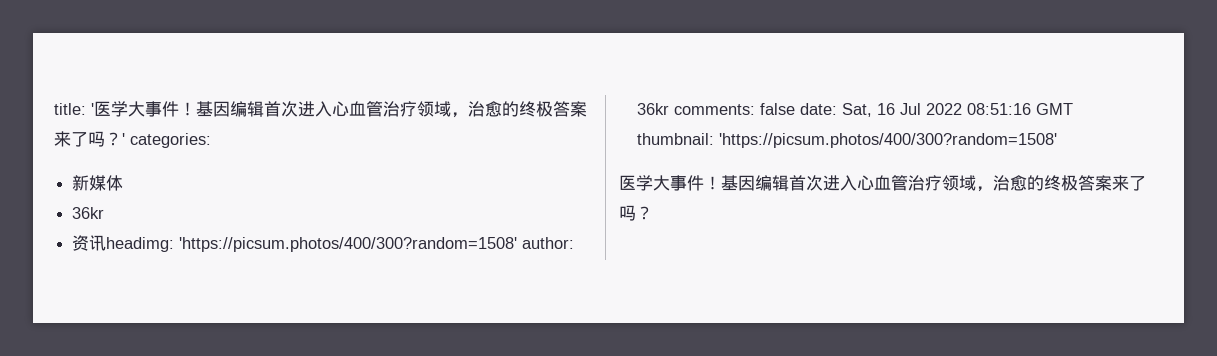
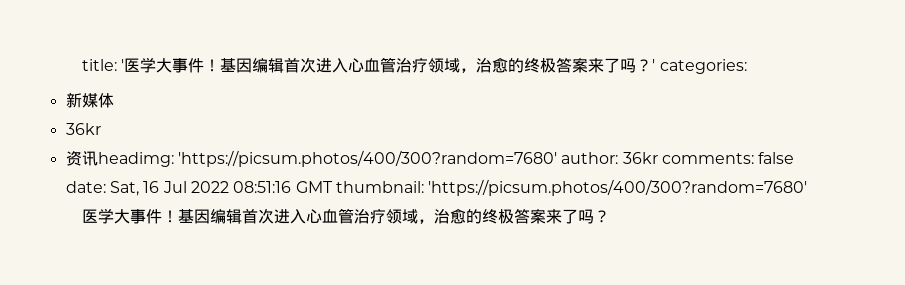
- 资讯headimg: 'https://picsum.photos/400/300?random=1508' author: 36kr comments: false date: Sat, 16 Jul 2022 08:51:16 GMT thumbnail: 'https://picsum.photos/400/300?random=1508'
+ 资讯headimg: 'https://picsum.photos/400/300?random=7680' author: 36kr comments: false date: Sat, 16 Jul 2022 08:51:16 GMT thumbnail: 'https://picsum.photos/400/300?random=7680'

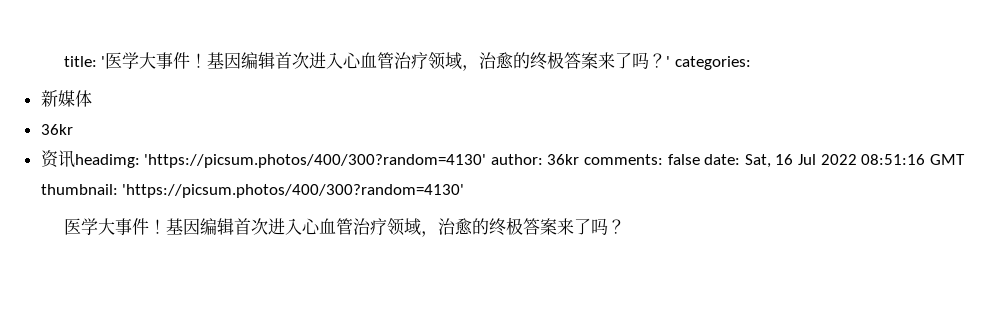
- 资讯headimg: 'https://picsum.photos/400/300?random=7680' author: 36kr comments: false date: Sat, 16 Jul 2022 08:51:16 GMT thumbnail: 'https://picsum.photos/400/300?random=7680'
+ 资讯headimg: 'https://picsum.photos/400/300?random=4130' author: 36kr comments: false date: Sat, 16 Jul 2022 08:51:16 GMT thumbnail: 'https://picsum.photos/400/300?random=4130'

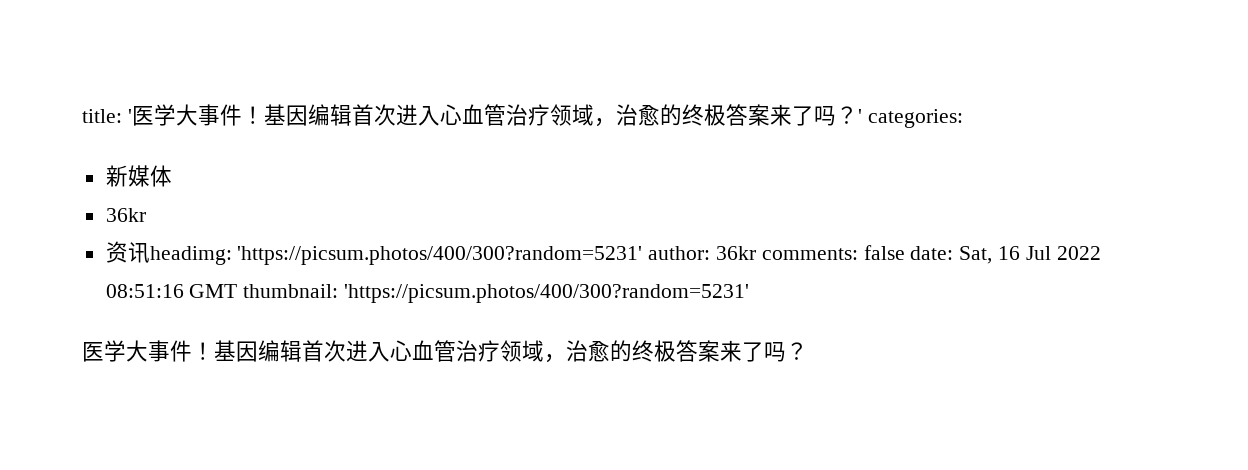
- 资讯headimg: 'https://picsum.photos/400/300?random=4130' author: 36kr comments: false date: Sat, 16 Jul 2022 08:51:16 GMT thumbnail: 'https://picsum.photos/400/300?random=4130'
+ 资讯headimg: 'https://picsum.photos/400/300?random=5231' author: 36kr comments: false date: Sat, 16 Jul 2022 08:51:16 GMT thumbnail: 'https://picsum.photos/400/300?random=5231'

